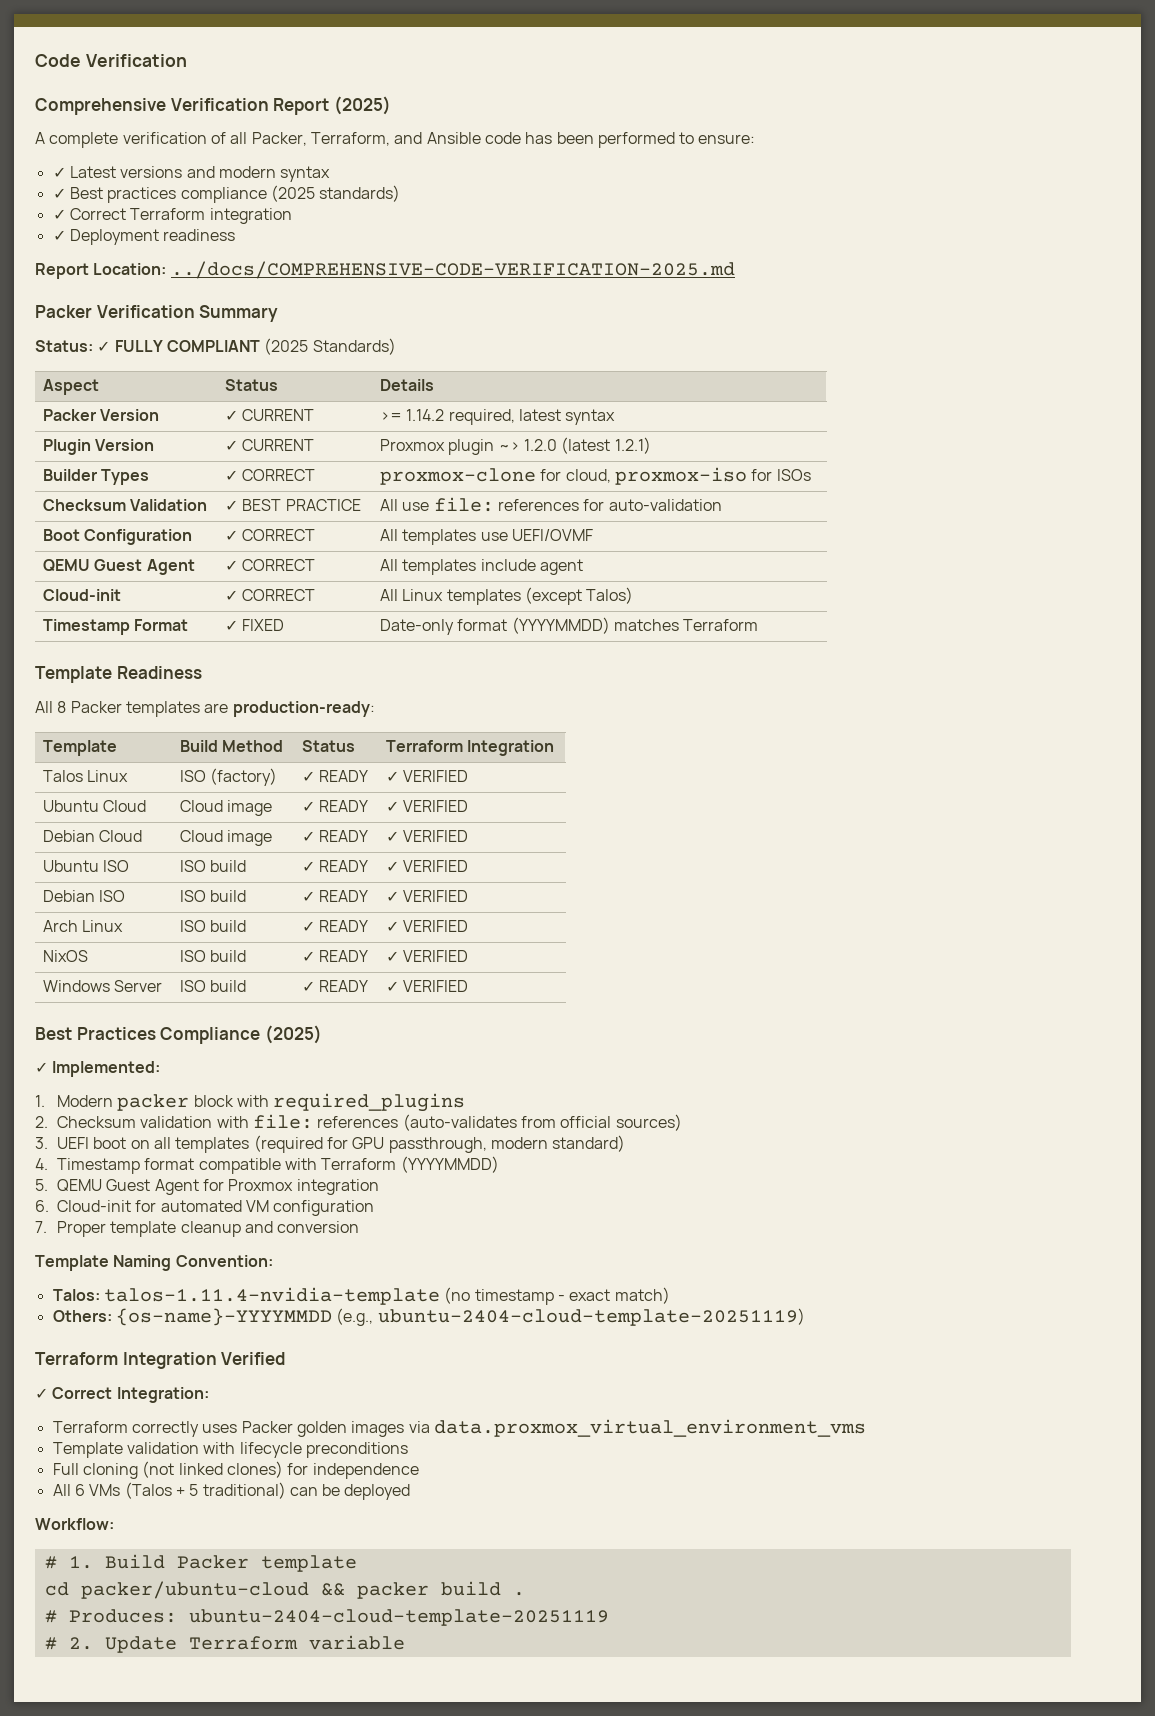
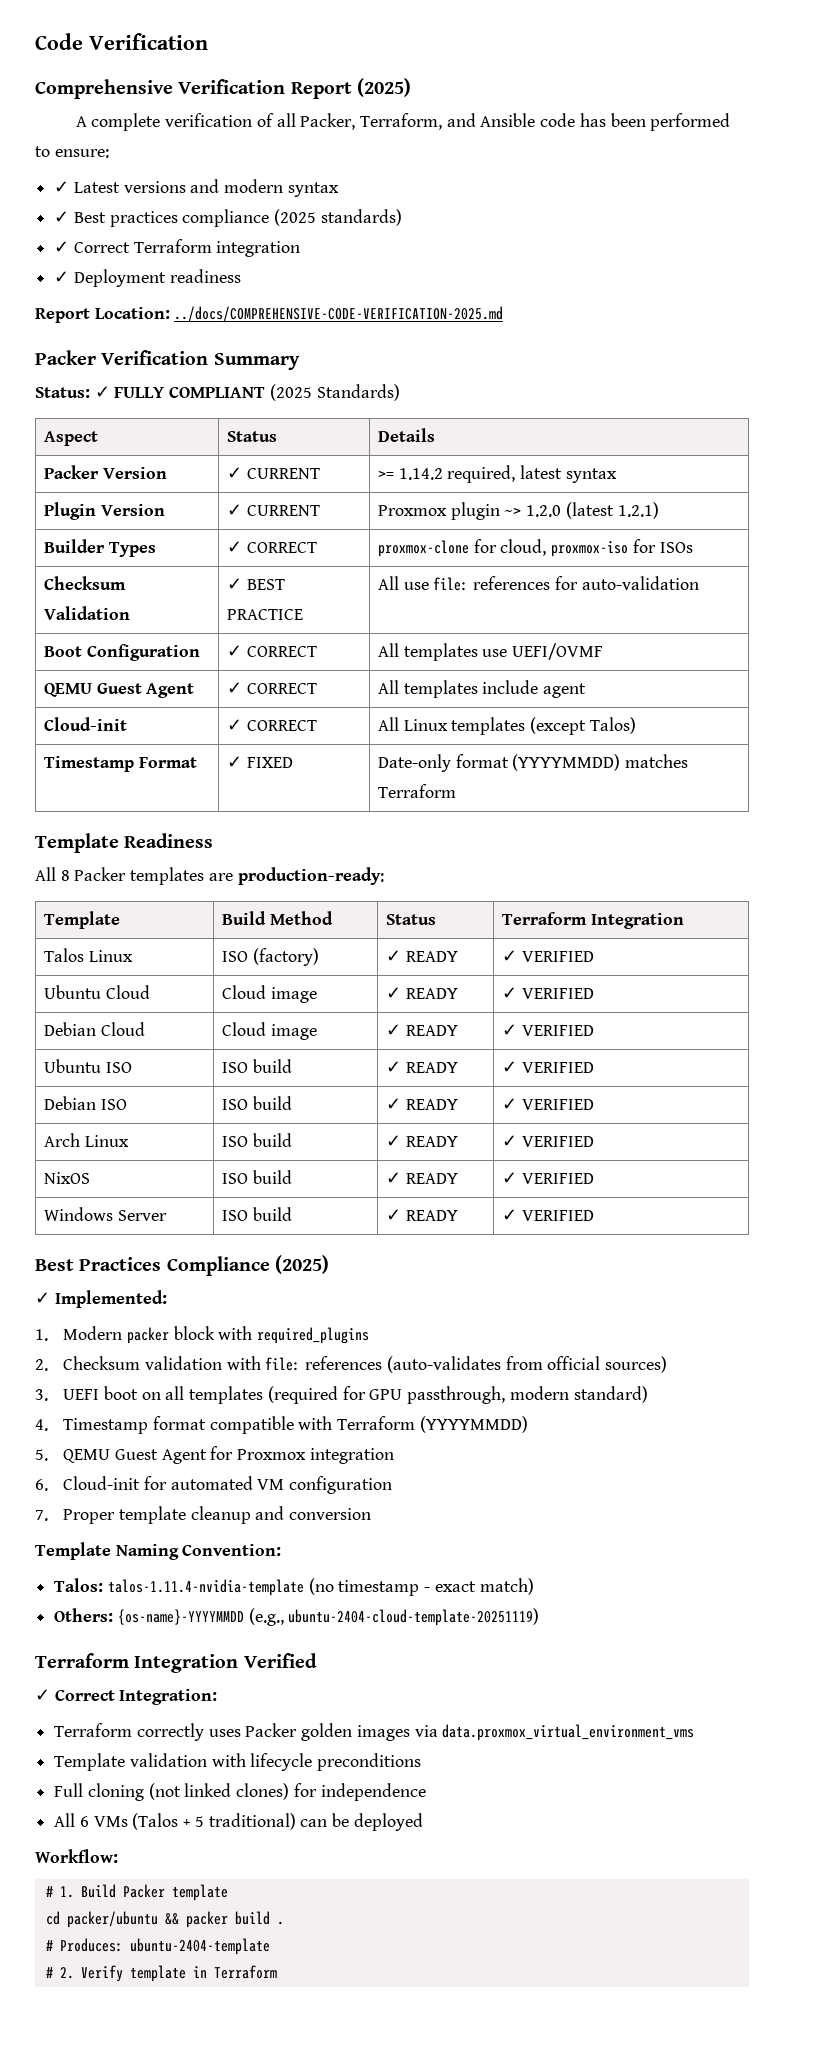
- cd packer/ubuntu-cloud && packer build .
+ cd packer/ubuntu && packer build .
- # Produces: ubuntu-2404-cloud-template-20251119
+ # Produces: ubuntu-2404-template
- # 2. Update Terraform variable
+ # 2. Verify template in Terraform

